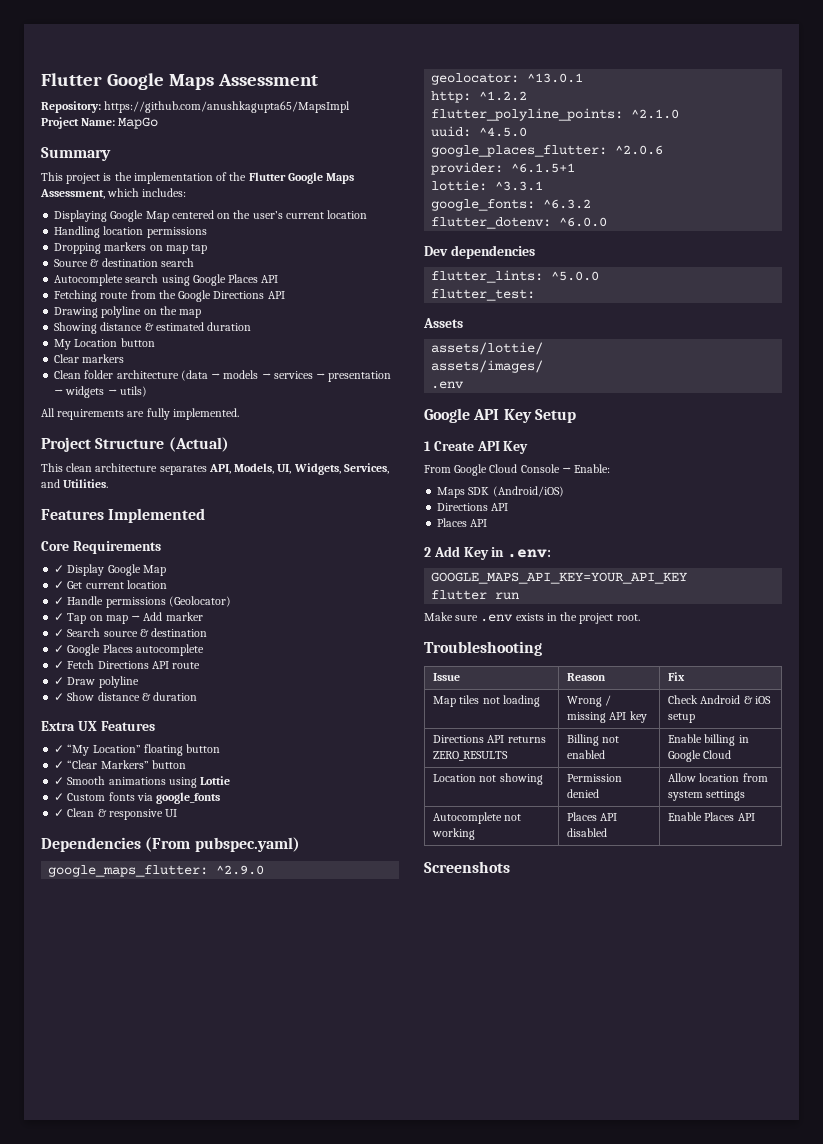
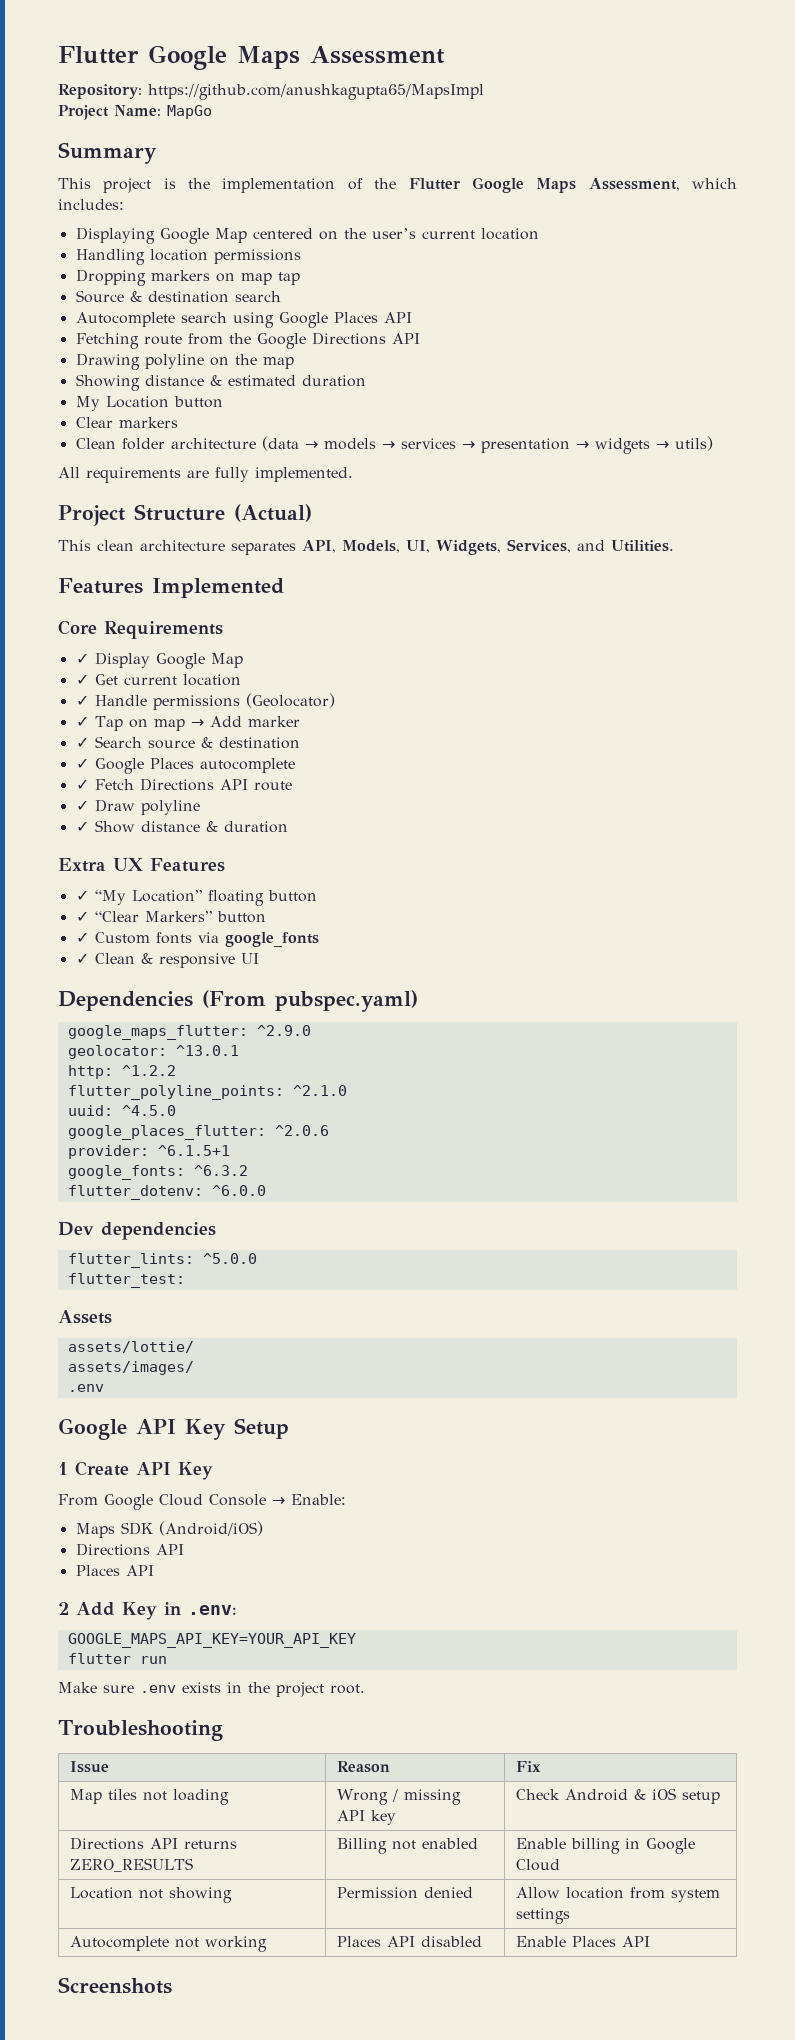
- ✓ Smooth animations using Lottie
- lottie: ^3.3.1

